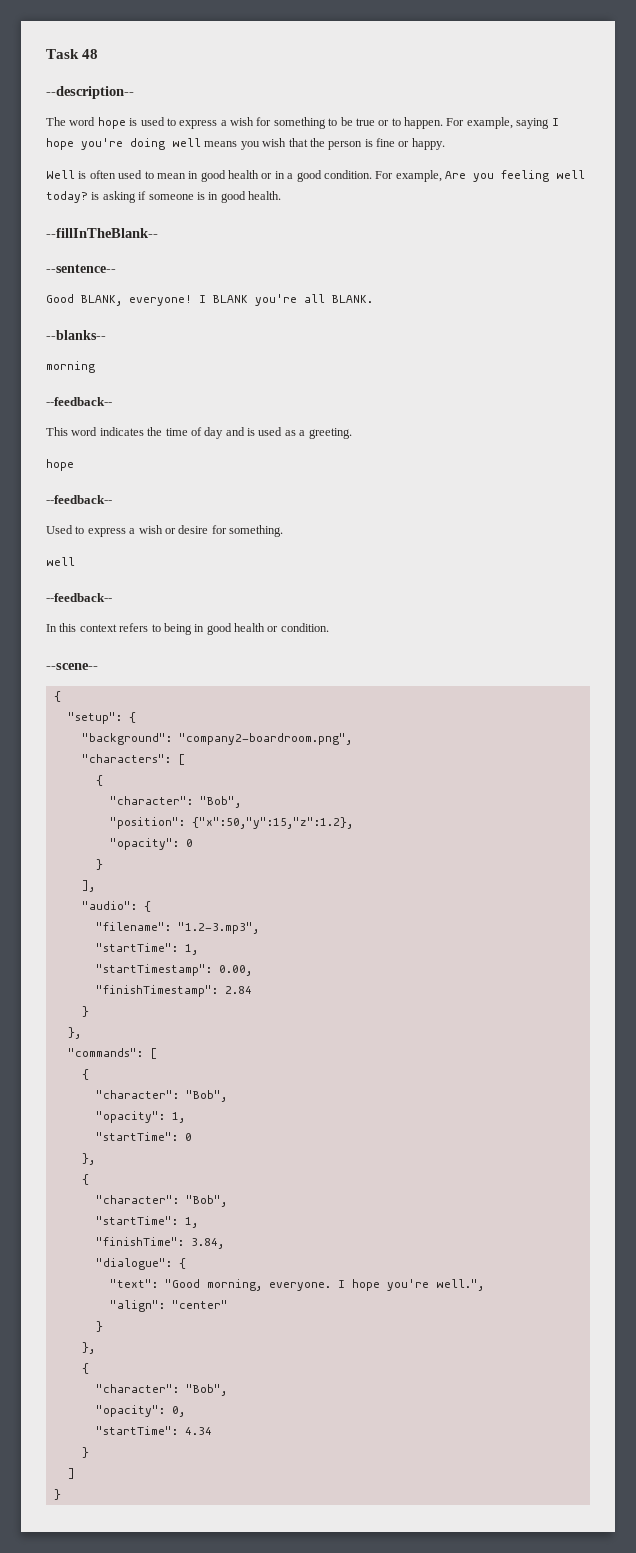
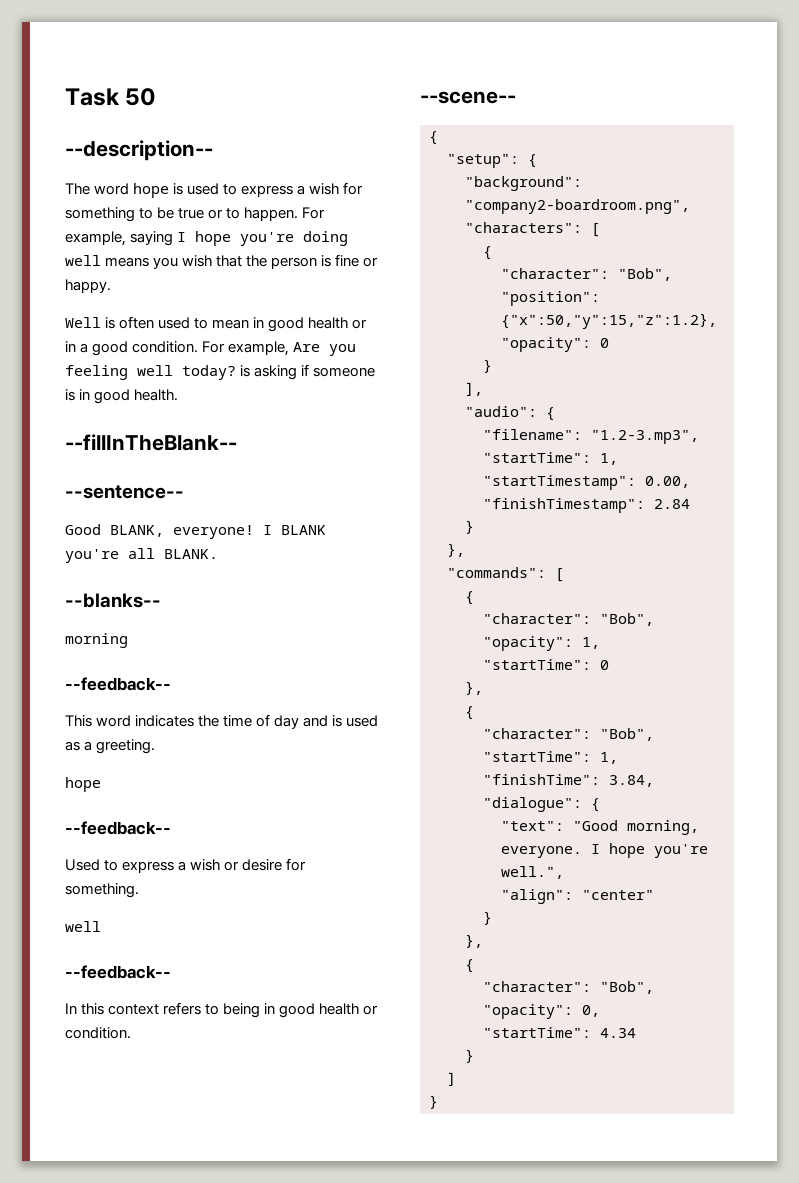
- Task 48
+ Task 50

